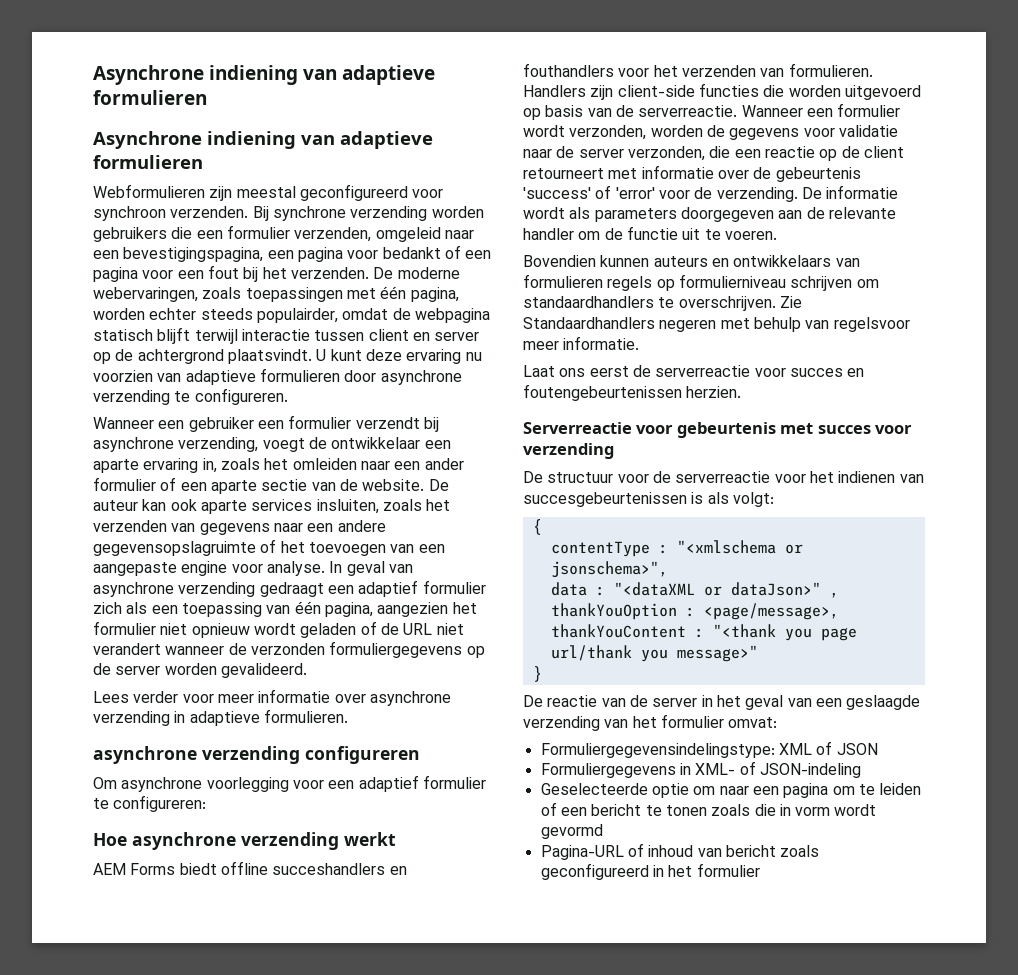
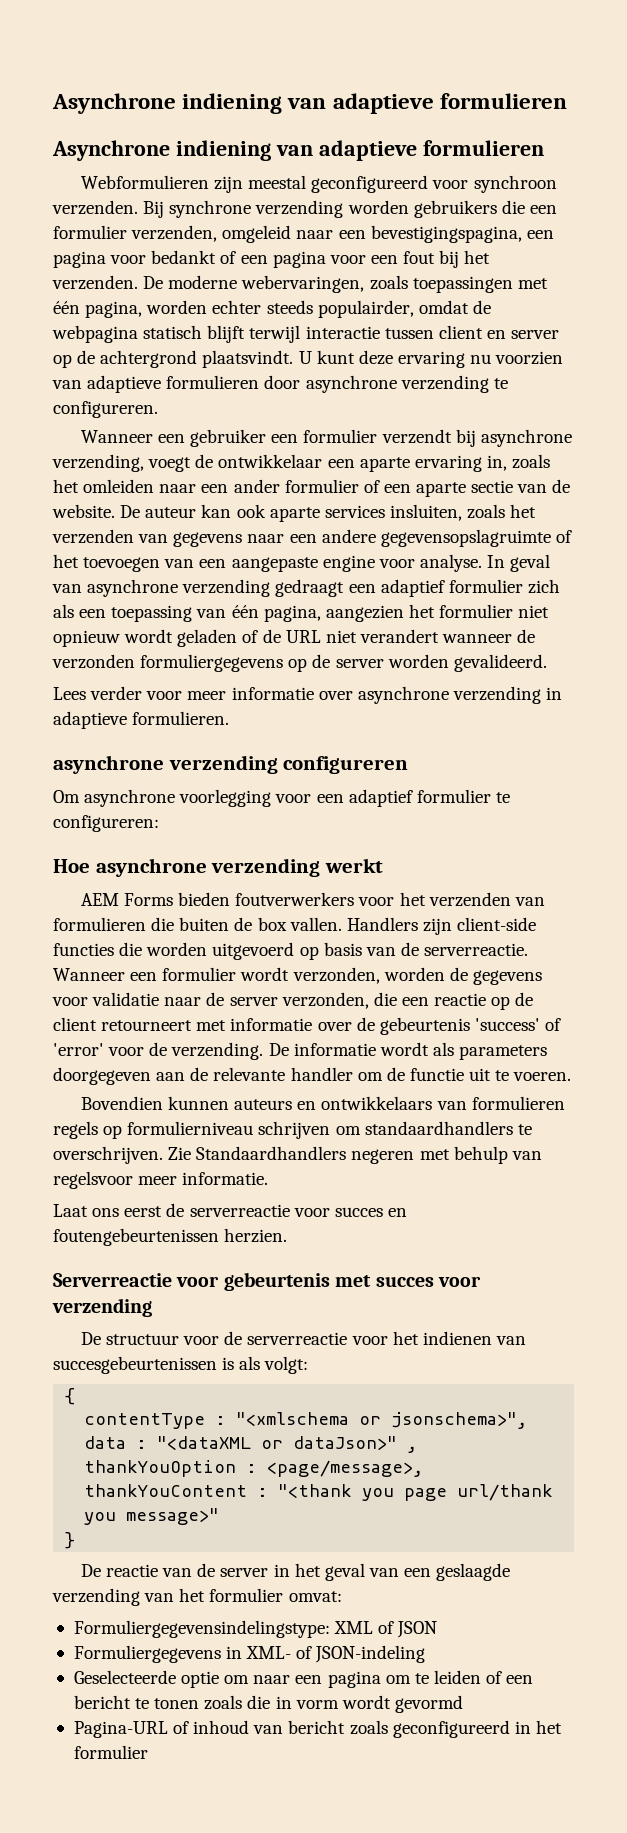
- AEM Forms biedt offline succeshandlers en fouthandlers voor het verzenden van formulieren.
+ AEM Forms bieden foutverwerkers voor het verzenden van formulieren die buiten de box vallen.

